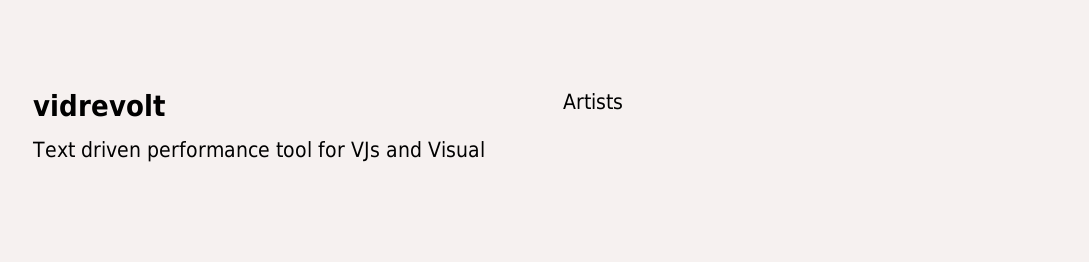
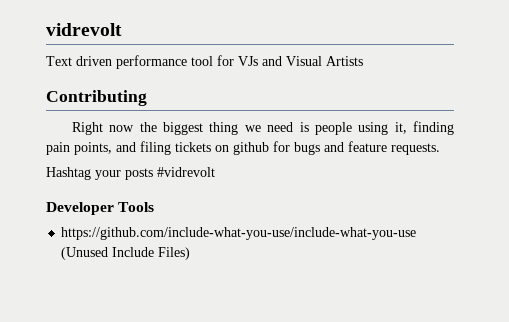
+ Contributing
+ Right now the biggest thing we need is people using it, finding pain points, and filing tickets on github for bugs and feature requests.
+ Hashtag your posts #vidrevolt
+ Developer Tools
+ https://github.com/include-what-you-use/include-what-you-use (Unused Include Files)

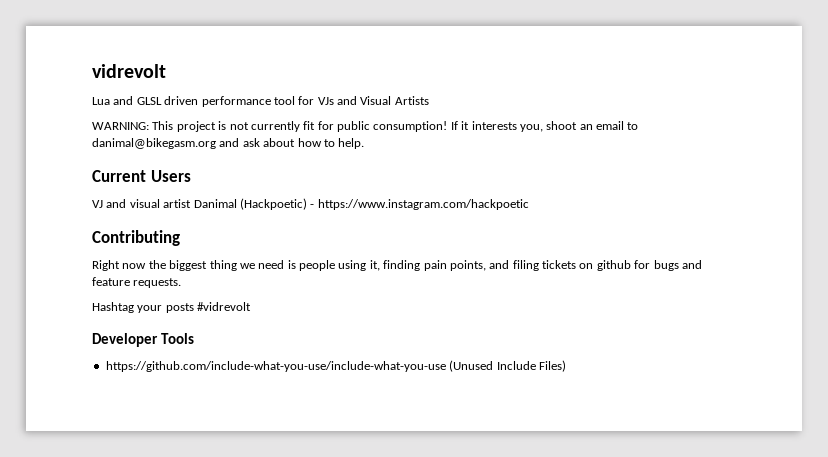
- Text driven performance tool for VJs and Visual Artists
+ Lua and GLSL driven performance tool for VJs and Visual Artists
+ WARNING: This project is not currently fit for public consumption! If it interests you, shoot an email to danimal@bikegasm.org and ask about how to help.
+ Current Users
+ VJ and visual artist Danimal (Hackpoetic) - https://www.instagram.com/hackpoetic

